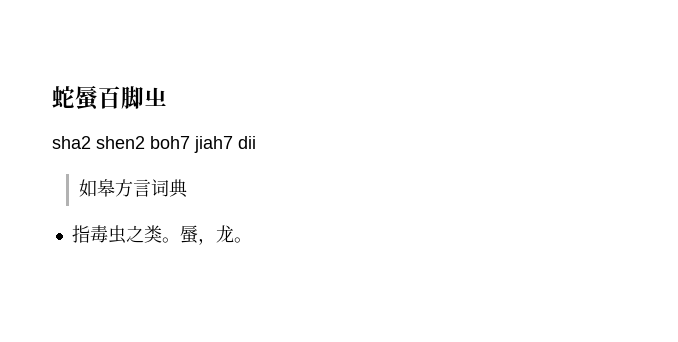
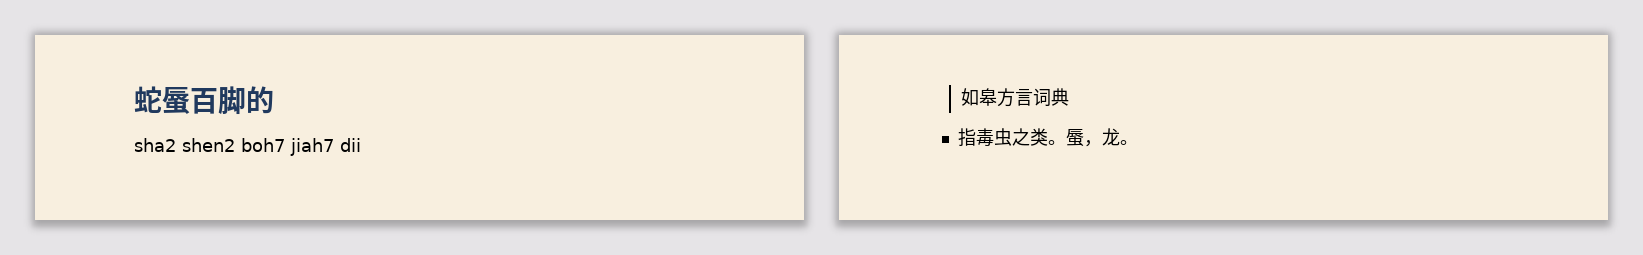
- 蛇蜃百脚㞢
+ 蛇蜃百脚的

